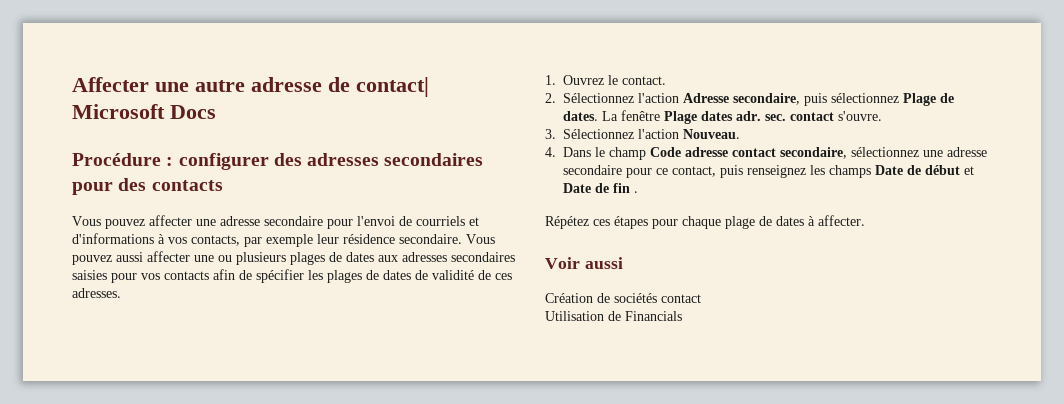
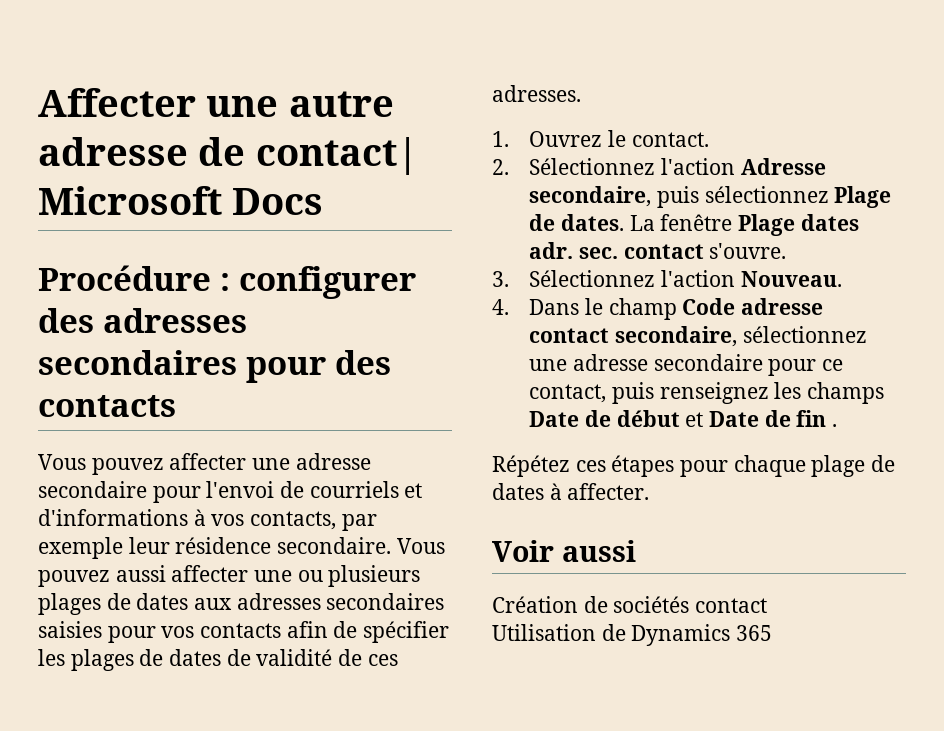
- Utilisation de Financials
+ Utilisation de Dynamics 365

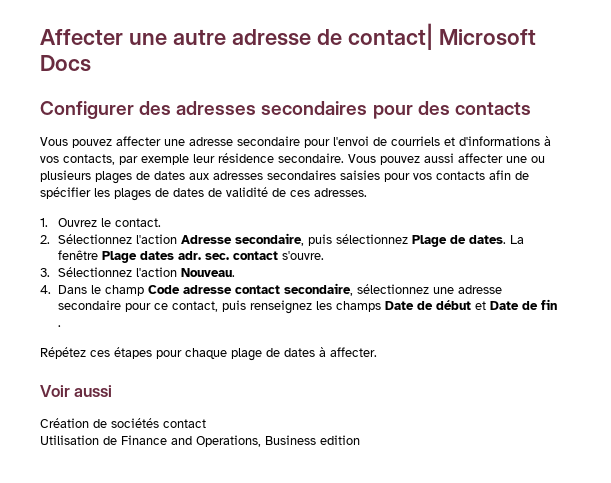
- Procédure : configurer des adresses secondaires pour des contacts
+ Configurer des adresses secondaires pour des contacts
- Utilisation de Dynamics 365
+ Utilisation de Finance and Operations, Business edition

